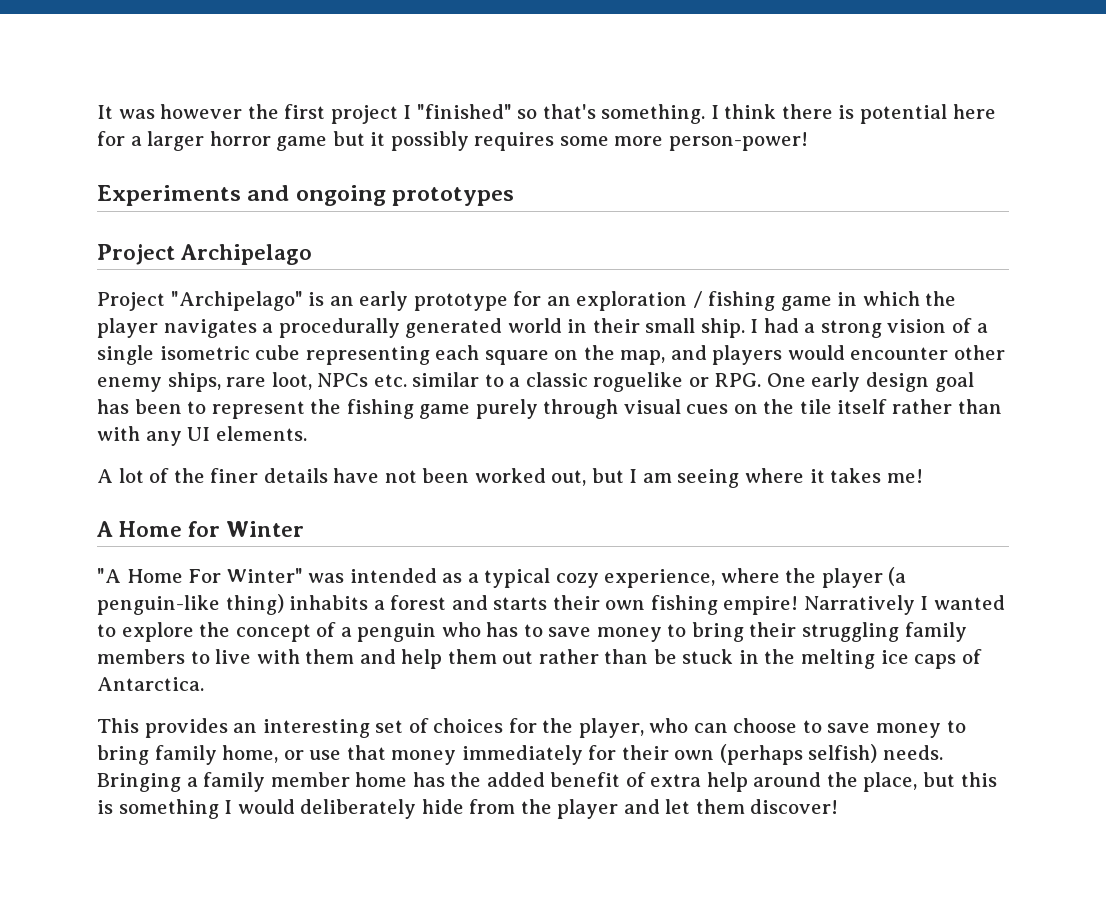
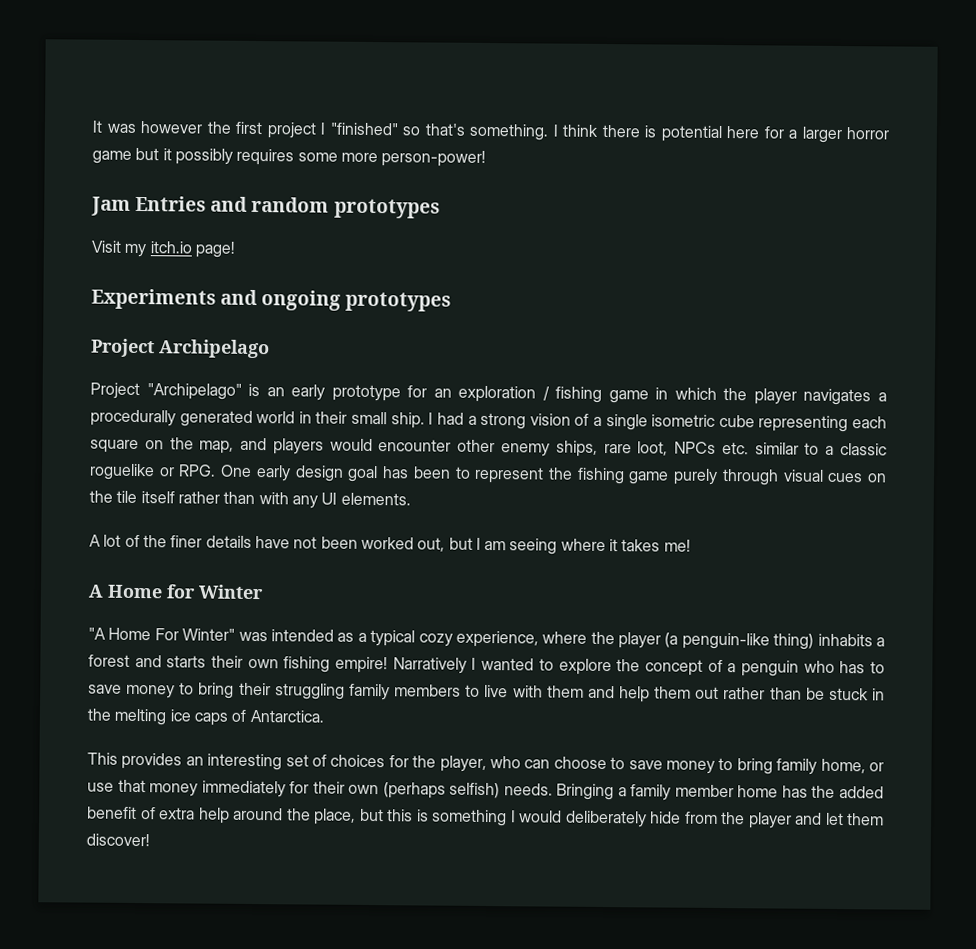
+ Jam Entries and random prototypes
+ Visit my itch.io page!

